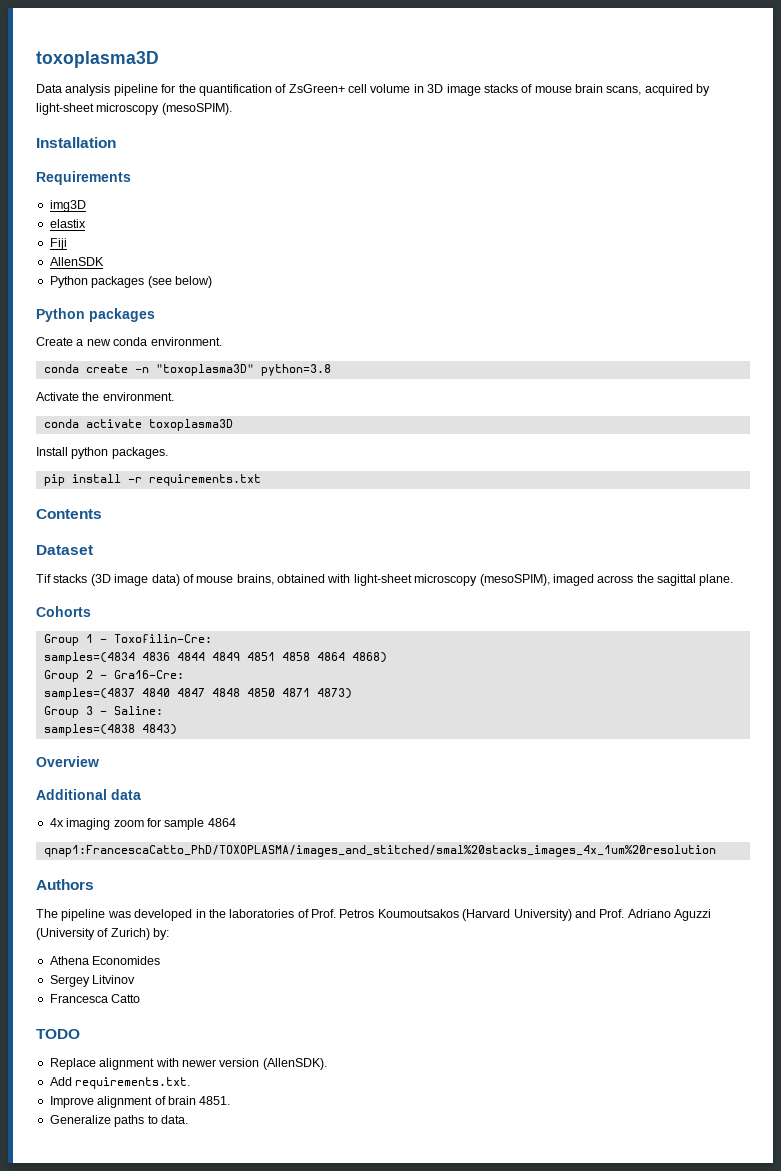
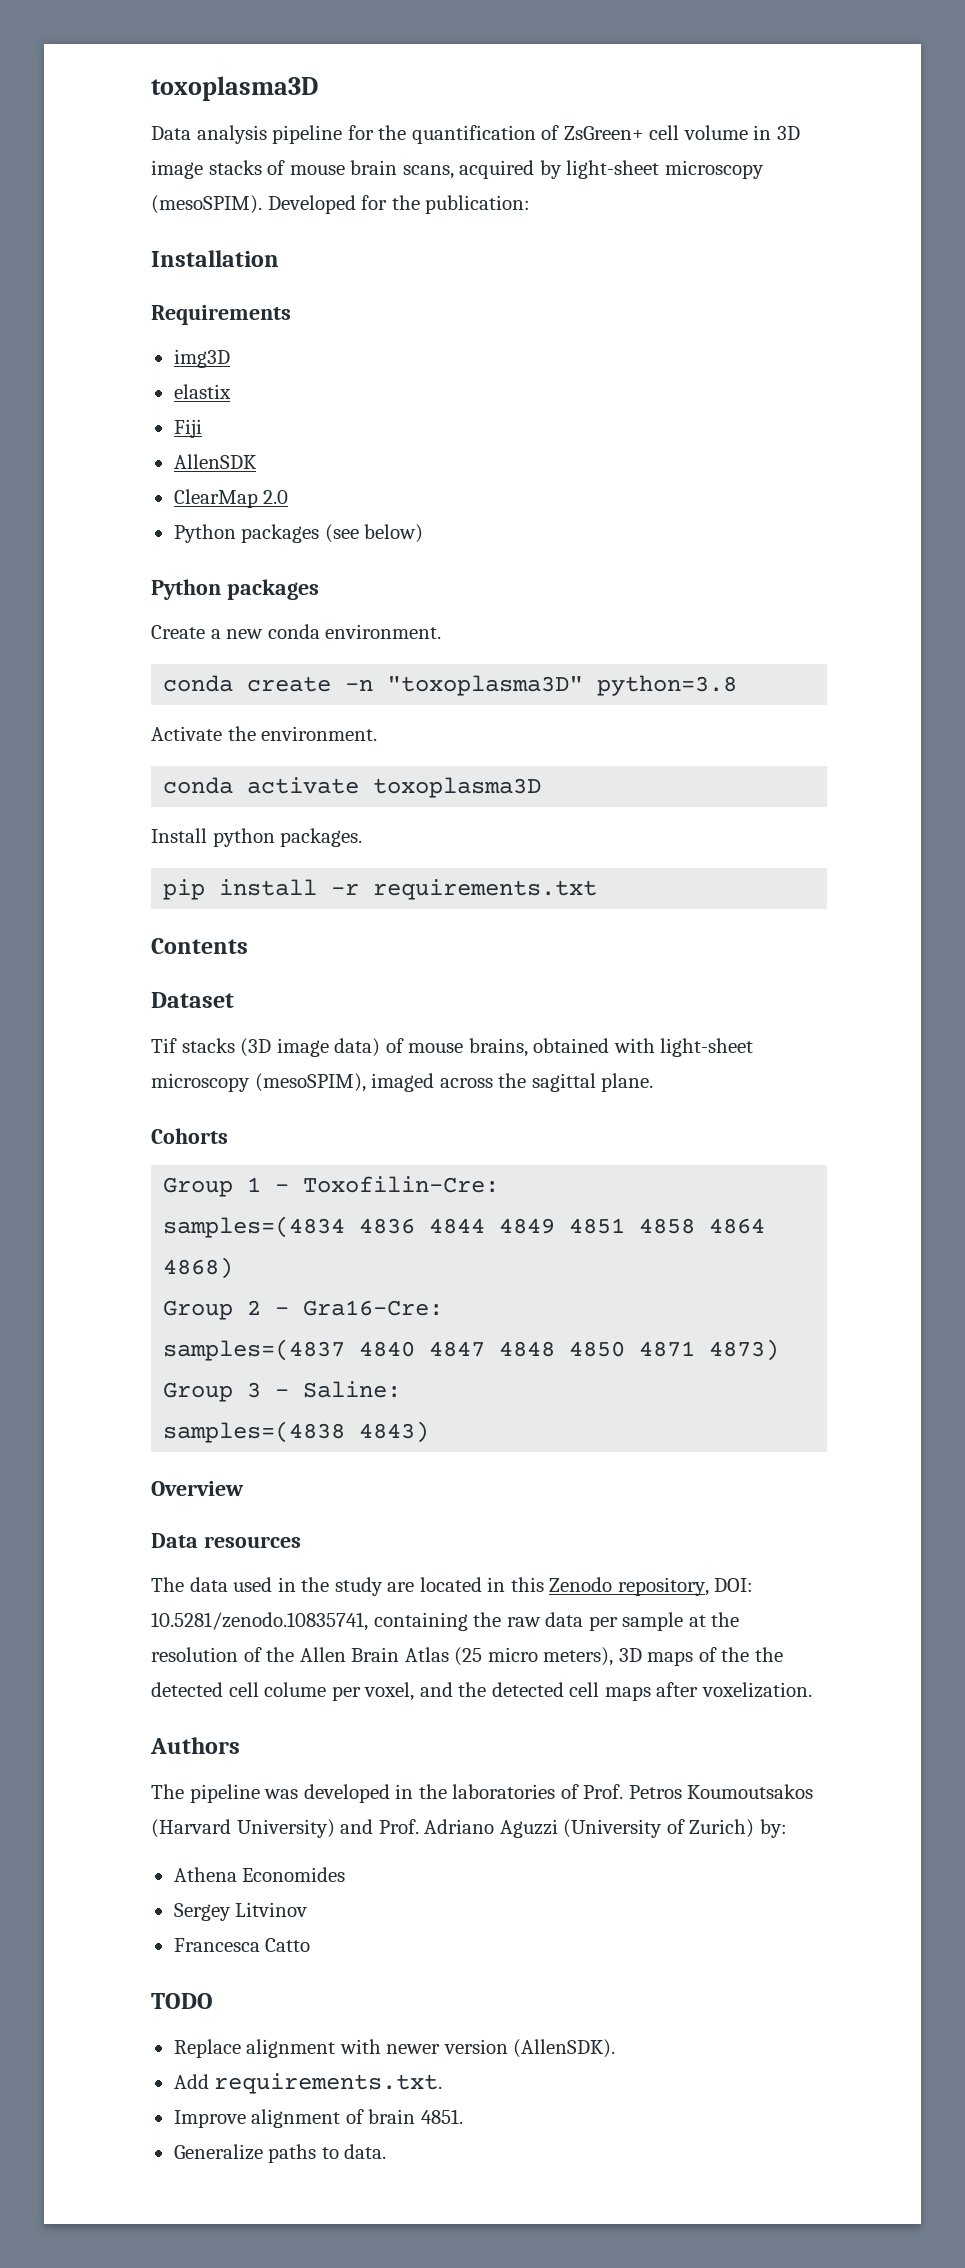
+ Developed for the publication:
+ ClearMap 2.0
- Additional data
- 4x imaging zoom for sample 4864
- qnap1:FrancescaCatto_PhD/TOXOPLASMA/images_and_stitched/smal%20stacks_images_4x_1um%20resolution
+ Data resources
+ The data used in the study are located in this Zenodo repository, DOI: 10.5281/zenodo.10835741, containing the raw data per sample at the resolution of the Allen Brain Atlas (25 micro meters), 3D maps of the the detected cell colume per voxel, and the detected cell maps after voxelization.

